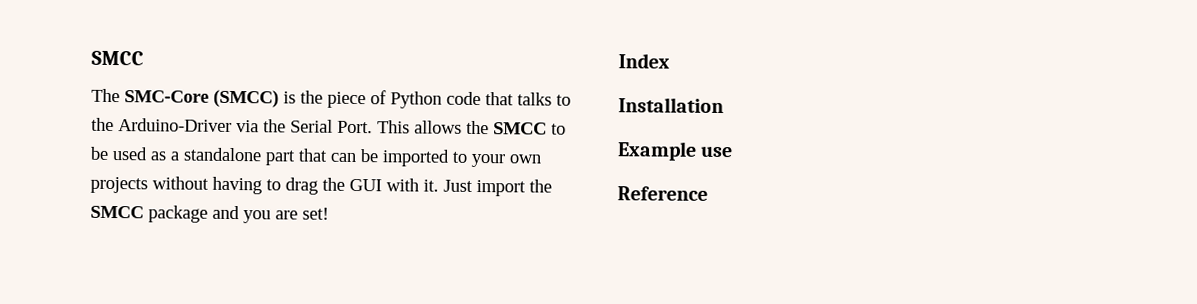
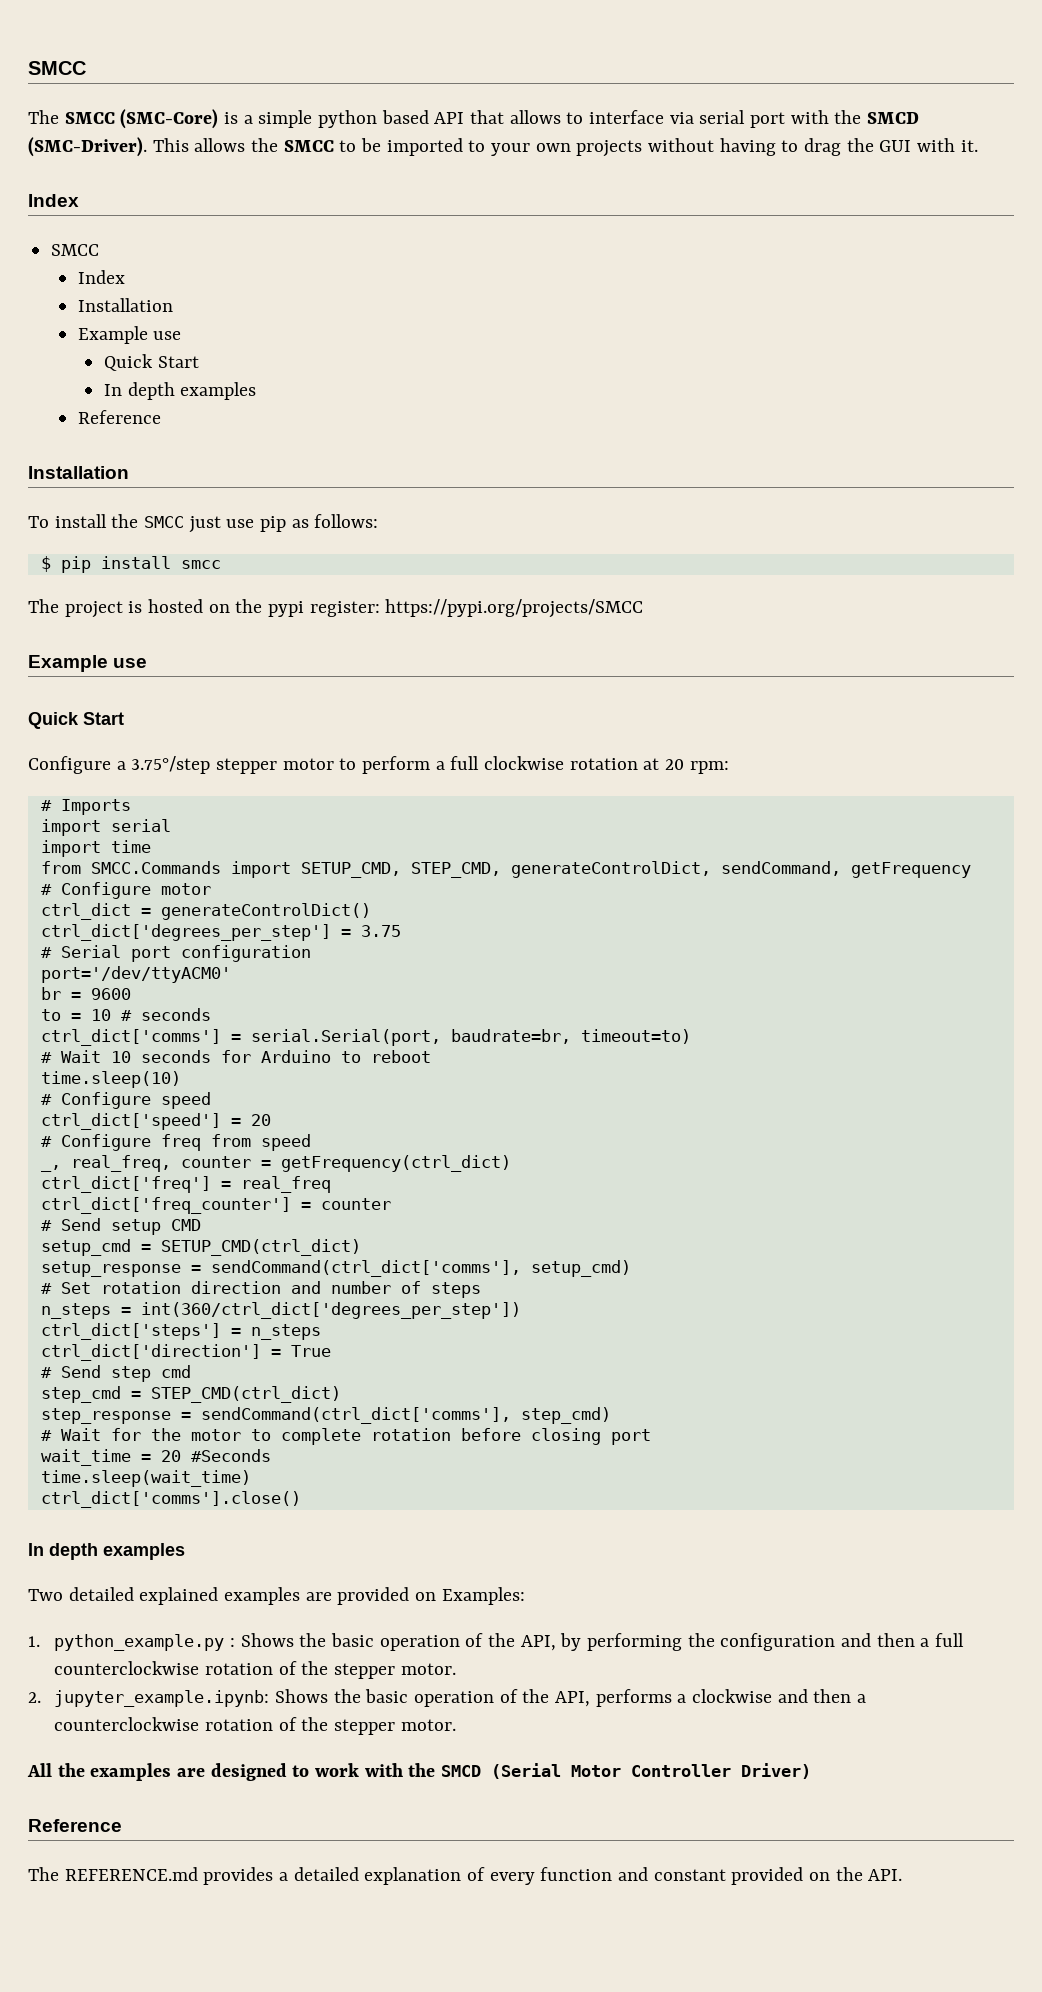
- The SMC-Core (SMCC) is the piece of Python code that talks to the Arduino-Driver via the Serial Port.
+ The SMCC (SMC-Core) is a simple python based API that allows to interface via serial port with the SMCD (SMC-Driver).
- This allows the SMCC to be used as a standalone part that can be imported to your own projects without having to drag the GUI with it. Just import the SMCC package and you are set!
+ This allows the SMCC to be imported to your own projects without having to drag the GUI with it.
+ Index
+ SMCC
  Index
  Installation
  Example use
+ Quick Start
+ In depth examples
  Reference
+ Installation
+ To install the SMCC just use pip as follows:
+ $ pip install smcc
+ The project is hosted on the pypi register: https://pypi.org/projects/SMCC
+ Example use
+ Quick Start
+ Configure a 3.75°/step stepper motor to perform a full clockwise rotation at 20 rpm:
+ # Imports
+ import serial
+ import time
+ from SMCC.Commands import SETUP_CMD, STEP_CMD, generateControlDict, sendCommand, getFrequency
+ # Configure motor
+ ctrl_dict = generateControlDict()
+ ctrl_dict['degrees_per_step'] = 3.75
+ # Serial port configuration
+ port='/dev/ttyACM0'
+ br = 9600
+ to = 10 # seconds
+ ctrl_dict['comms'] = serial.Serial(port, baudrate=br, timeout=to)
+ # Wait 10 seconds for Arduino to reboot
+ time.sleep(10)
+ # Configure speed
+ ctrl_dict['speed'] = 20
+ # Configure freq from speed
+ _, real_freq, counter = getFrequency(ctrl_dict)
+ ctrl_dict['freq'] = real_freq
+ ctrl_dict['freq_counter'] = counter
+ # Send setup CMD
+ setup_cmd = SETUP_CMD(ctrl_dict)
+ setup_response = sendCommand(ctrl_dict['comms'], setup_cmd)
+ # Set rotation direction and number of steps
+ n_steps = int(360/ctrl_dict['degrees_per_step'])
+ ctrl_dict['steps'] = n_steps
+ ctrl_dict['direction'] = True
+ # Send step cmd
+ step_cmd = STEP_CMD(ctrl_dict)
+ step_response = sendCommand(ctrl_dict['comms'], step_cmd)
+ # Wait for the motor to complete rotation before closing port
+ wait_time = 20 #Seconds
+ time.sleep(wait_time)
+ ctrl_dict['comms'].close()
+ In depth examples
+ Two detailed explained examples are provided on Examples:
+ 1. python_example.py : Shows the basic operation of the API, by performing the configuration and then a full counterclockwise rotation of the stepper motor.
+ 2. jupyter_example.ipynb: Shows the basic operation of the API, performs a clockwise and then a counterclockwise rotation of the stepper motor.
+ All the examples are designed to work with the SMCD (Serial Motor Controller Driver)
+ Reference
+ The REFERENCE.md provides a detailed explanation of every function and constant provided on the API.

